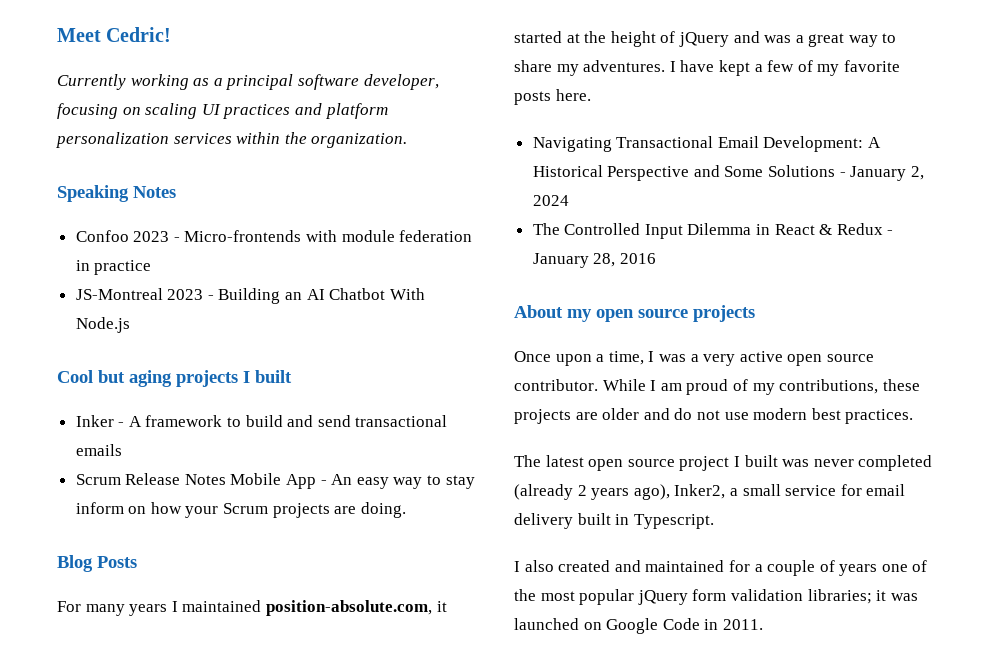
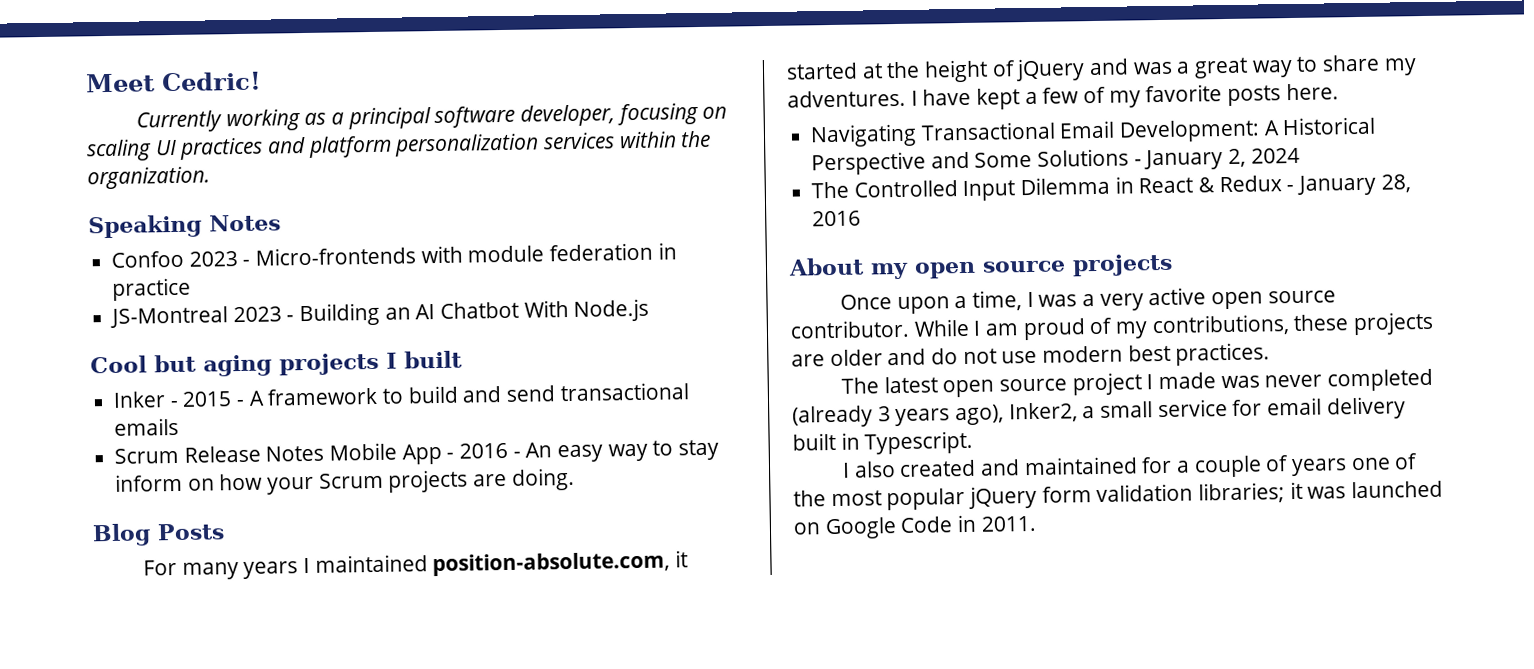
- Inker - A framework to build and send transactional emails
+ Inker - 2015 - A framework to build and send transactional emails
- Scrum Release Notes Mobile App - An easy way to stay inform on how your Scrum projects are doing.
+ Scrum Release Notes Mobile App - 2016 - An easy way to stay inform on how your Scrum projects are doing.
- The latest open source project I built was never completed (already 2 years ago), Inker2, a small service for email delivery built in Typescript.
+ The latest open source project I made was never completed (already 3 years ago), Inker2, a small service for email delivery built in Typescript.

